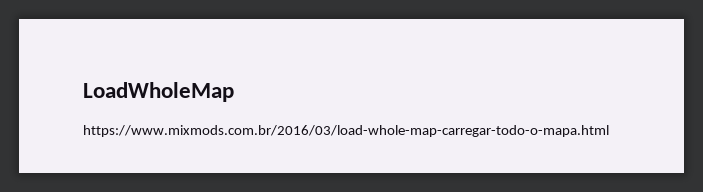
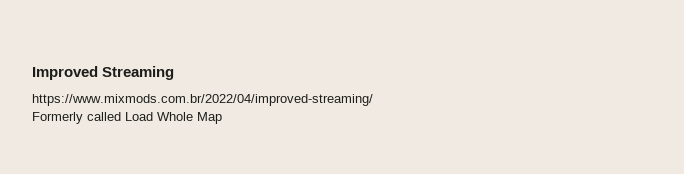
- LoadWholeMap
- https://www.mixmods.com.br/2016/03/load-whole-map-carregar-todo-o-mapa.html
+ Improved Streaming
+ https://www.mixmods.com.br/2022/04/improved-streaming/
+ Formerly called Load Whole Map

